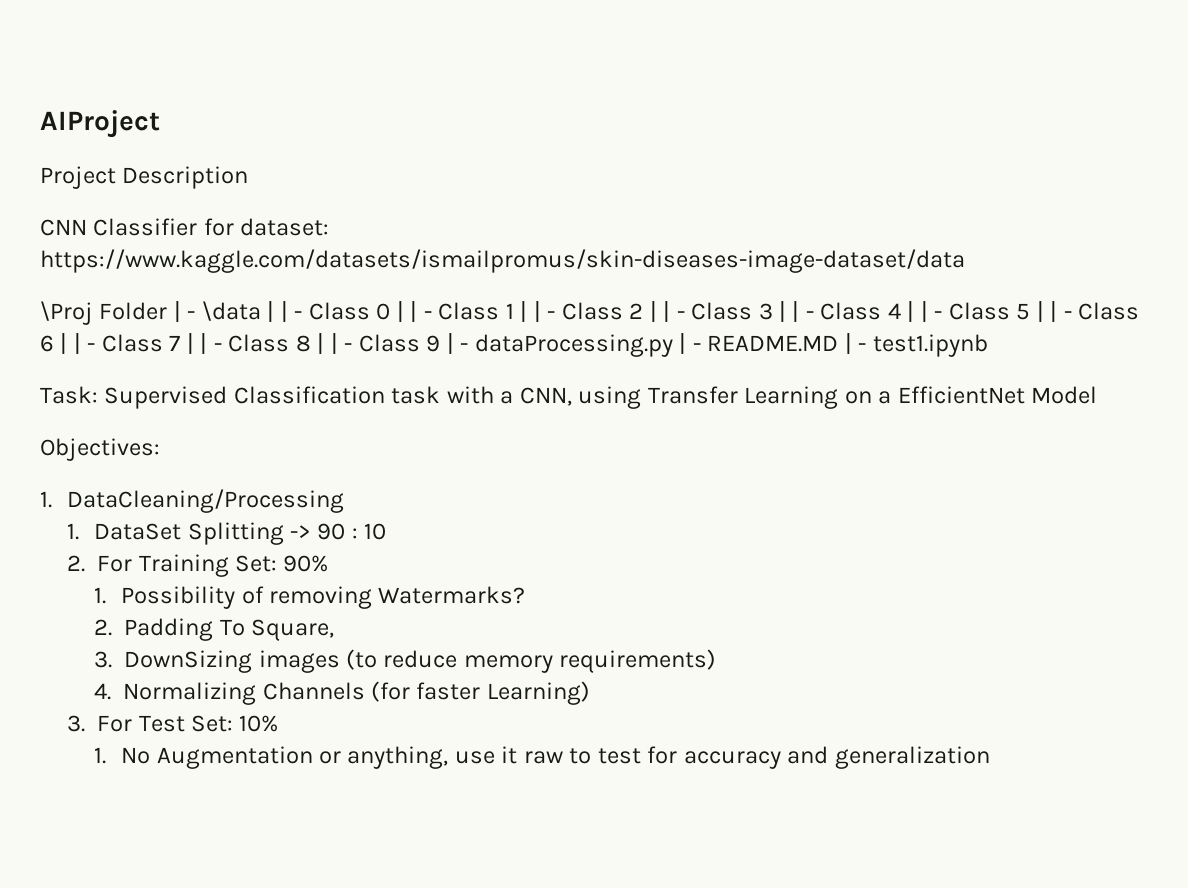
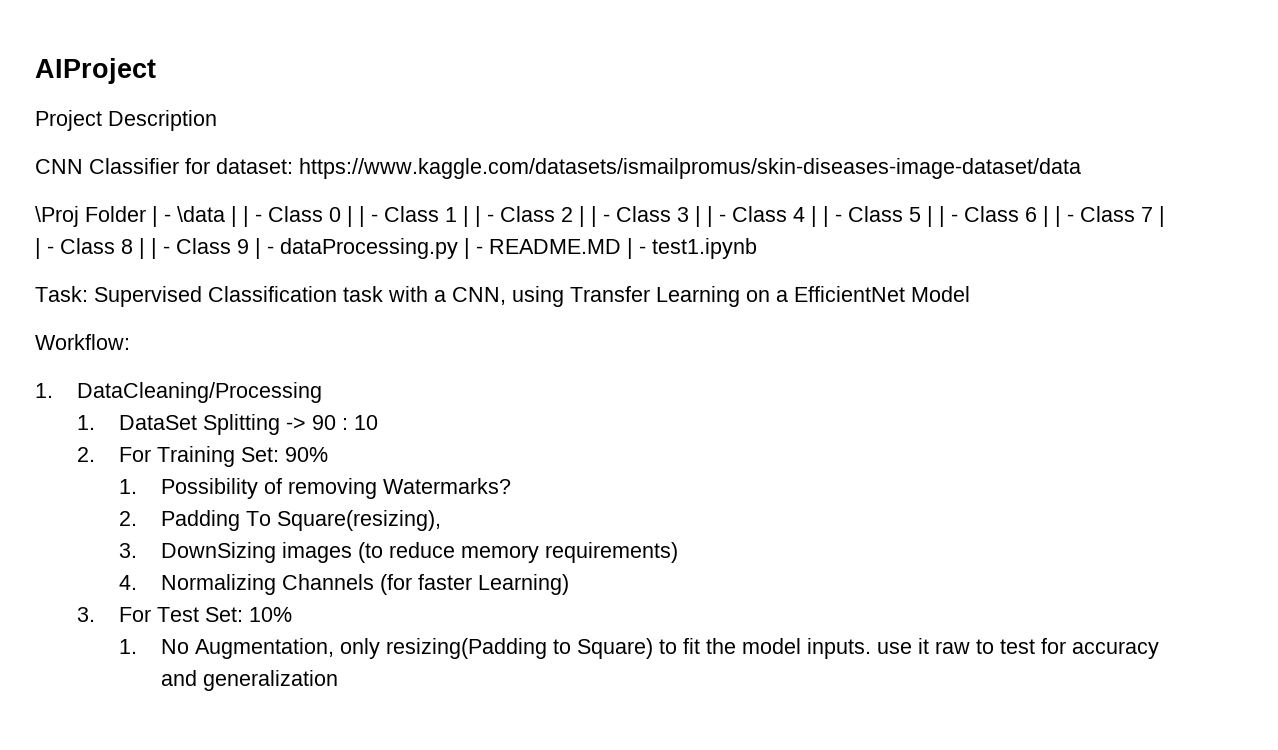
- Objectives:
+ Workflow:
- 2. Padding To Square,
+ 2. Padding To Square(resizing),
- 1. No Augmentation or anything, use it raw to test for accuracy and generalization
+ 1. No Augmentation, only resizing(Padding to Square) to fit the model inputs. use it raw to test for accuracy and generalization

